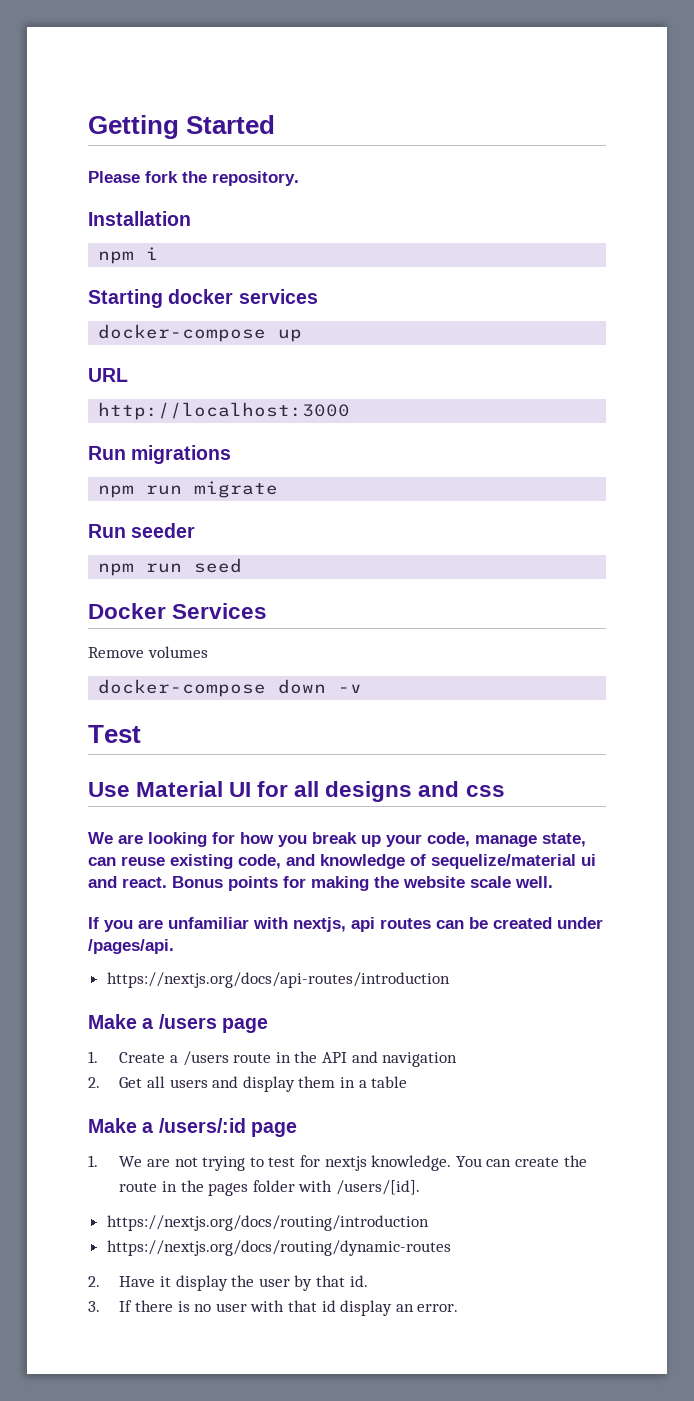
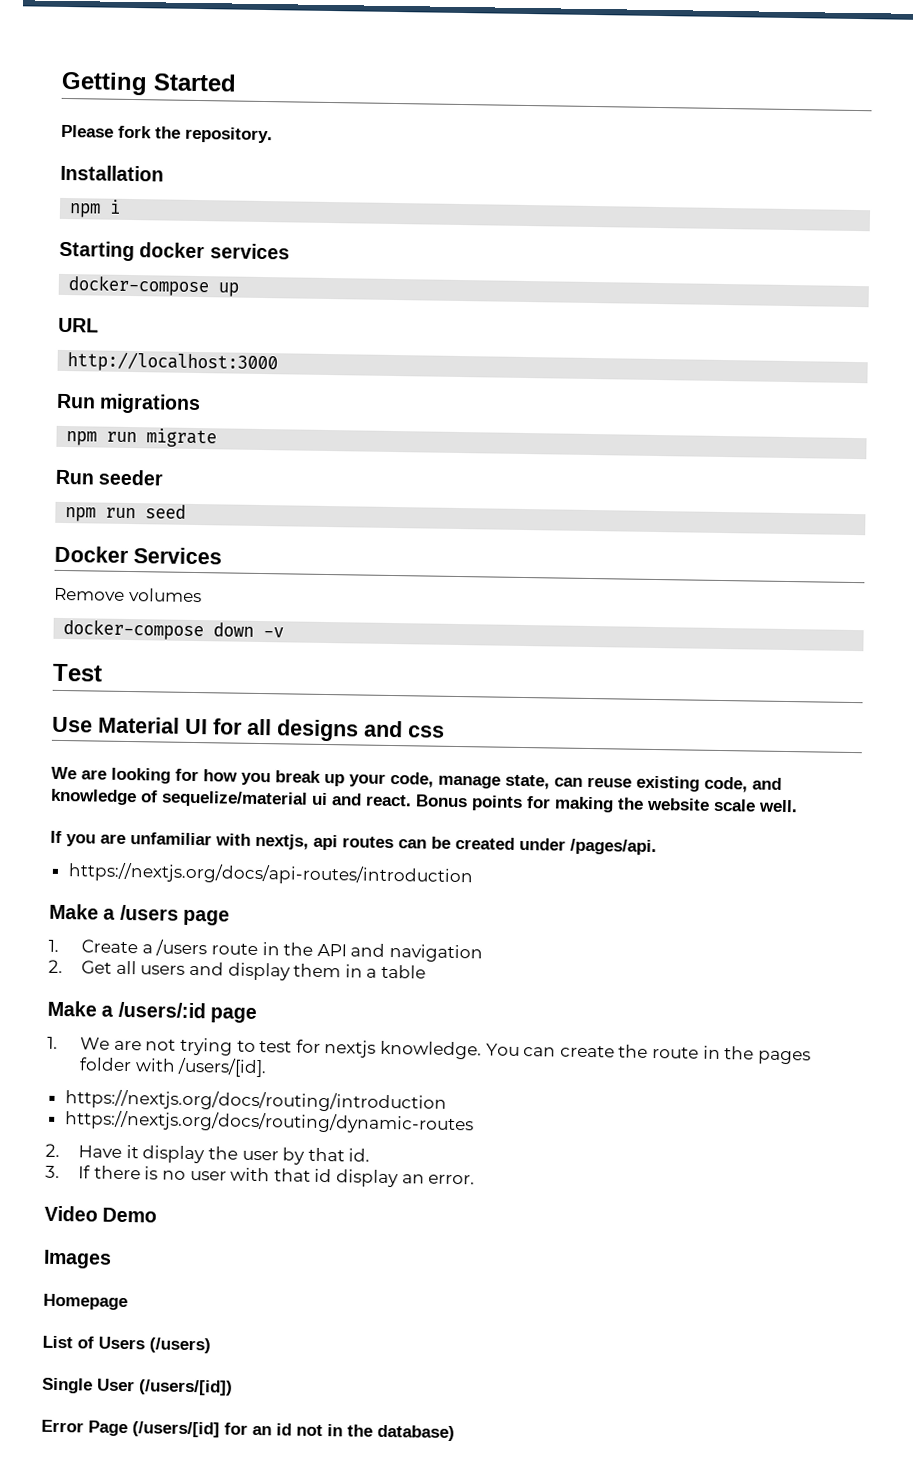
+ Video Demo
+ Images
+ Homepage
+ List of Users (/users)
+ Single User (/users/[id])
+ Error Page (/users/[id] for an id not in the database)

